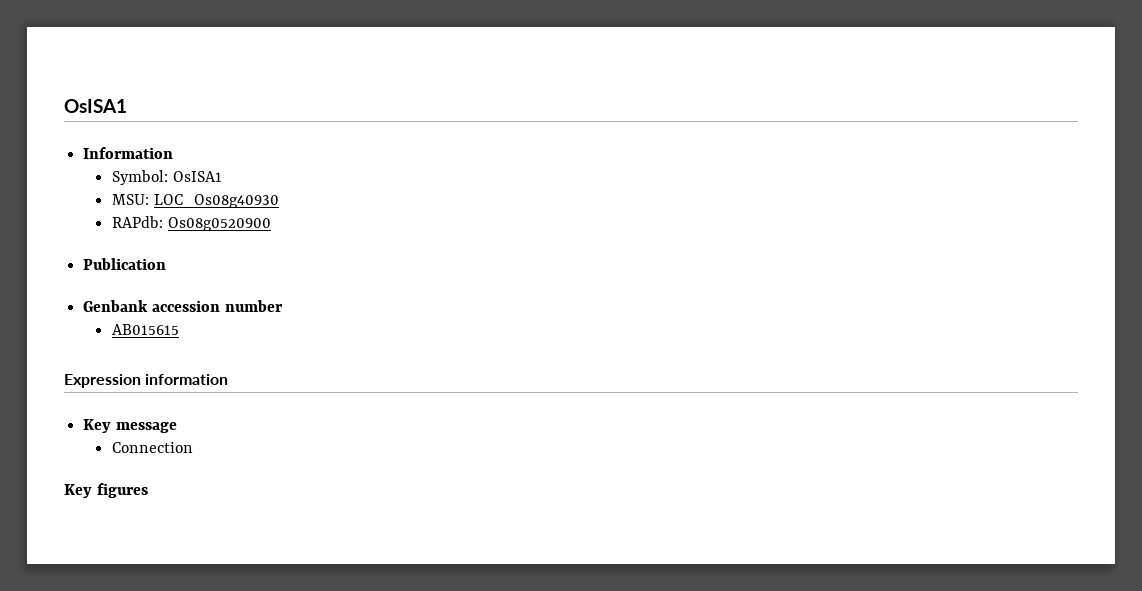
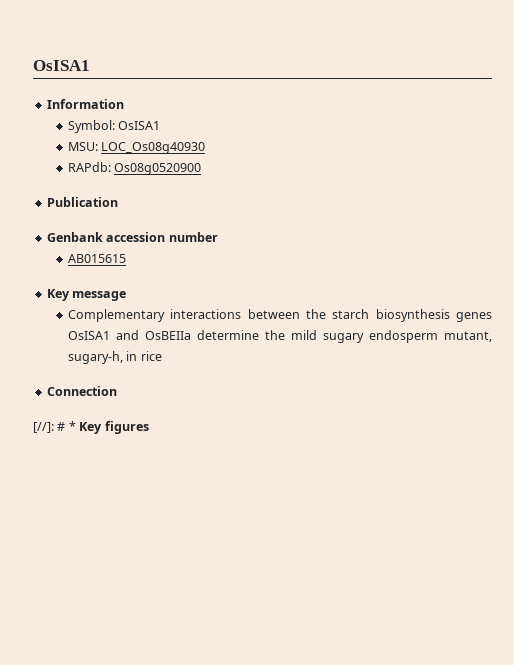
- Expression information
+ Complementary interactions between the starch biosynthesis genes OsISA1 and OsBEIIa determine the mild sugary endosperm mutant, sugary-h, in rice
  Connection
- Key figures
+ [//]: # * Key figures

